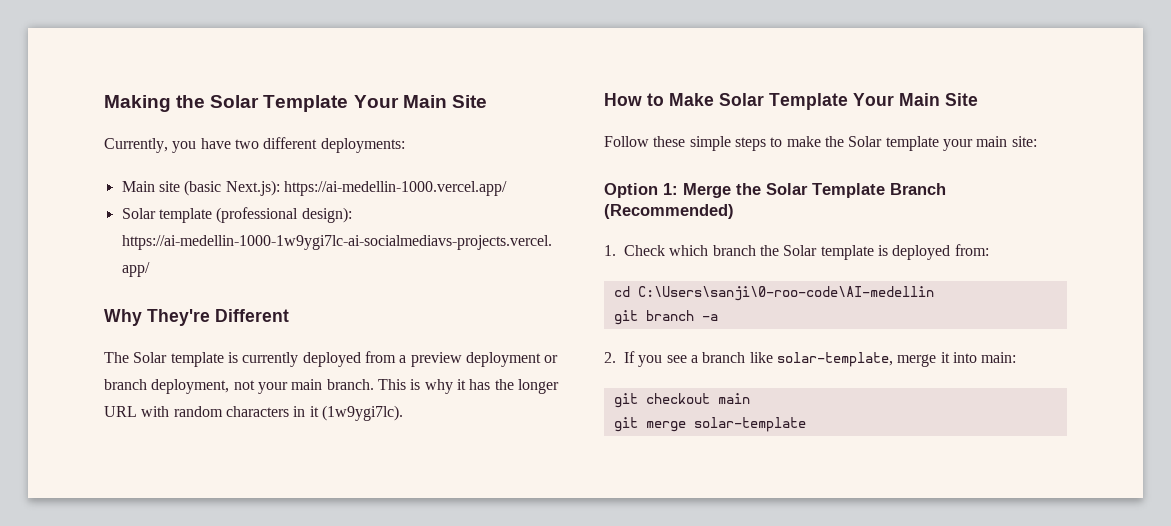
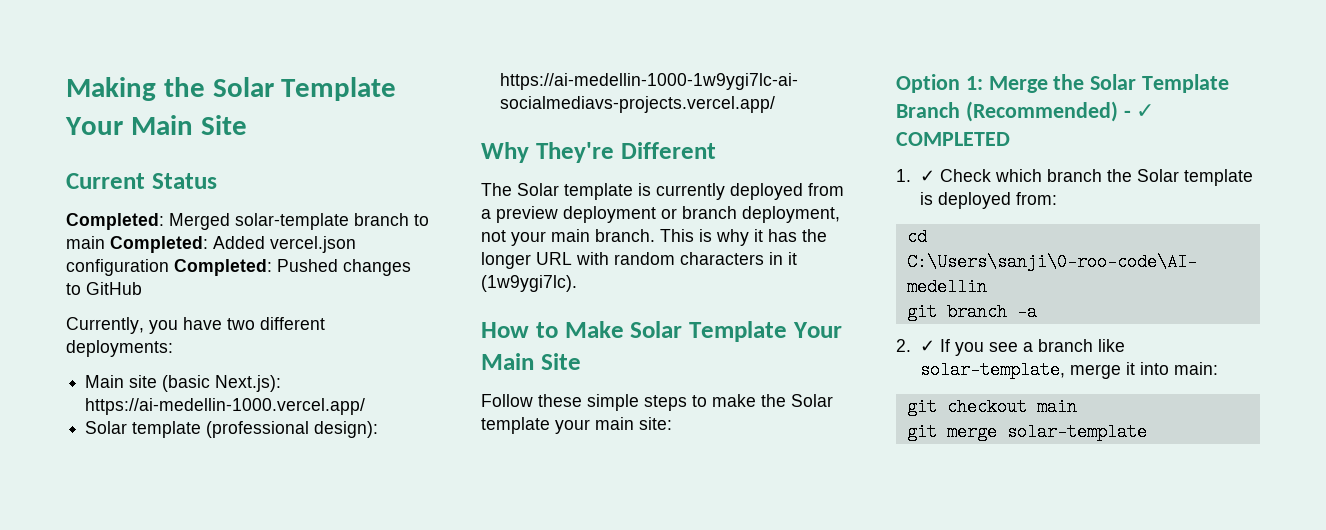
+ Current Status
+ Completed: Merged solar-template branch to main Completed: Added vercel.json configuration Completed: Pushed changes to GitHub
- Option 1: Merge the Solar Template Branch (Recommended)
+ Option 1: Merge the Solar Template Branch (Recommended) - ✓ COMPLETED
- 1. Check which branch the Solar template is deployed from:
+ 1. ✓ Check which branch the Solar template is deployed from:
- 2. If you see a branch like solar-template, merge it into main:
+ 2. ✓ If you see a branch like solar-template, merge it into main:

